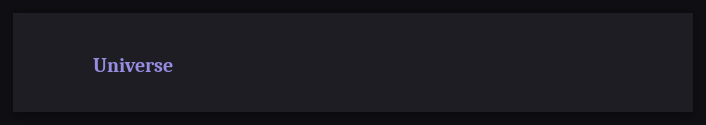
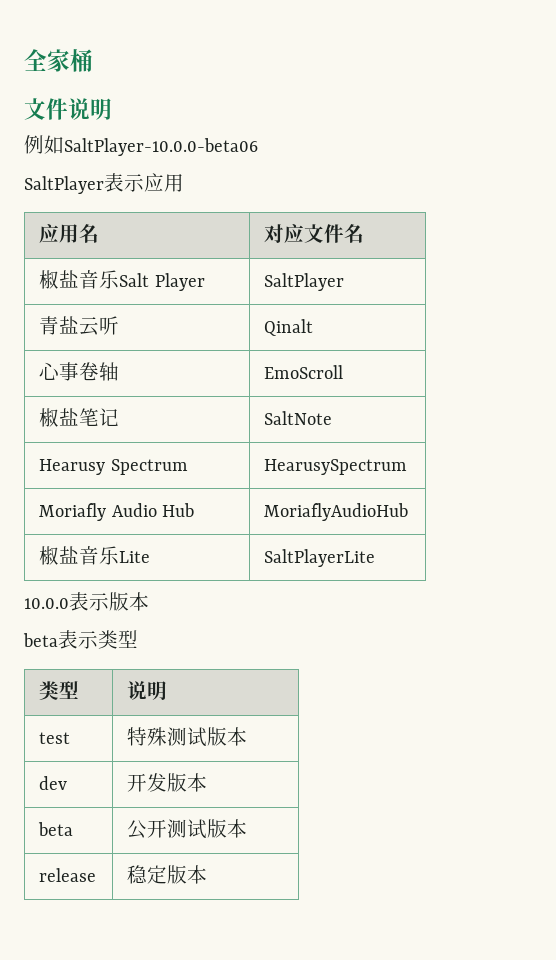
- Universe
+ 全家桶
+ 文件说明
+ 例如SaltPlayer-10.0.0-beta06
+ SaltPlayer表示应用
+ 应用名 | 对应文件名
+ 椒盐音乐Salt Player | SaltPlayer
+ 青盐云听 | Qinalt
+ 心事卷轴 | EmoScroll
+ 椒盐笔记 | SaltNote
+ Hearusy Spectrum | HearusySpectrum
+ Moriafly Audio Hub | MoriaflyAudioHub
+ 椒盐音乐Lite | SaltPlayerLite
+ 10.0.0表示版本
+ beta表示类型
+ 类型 | 说明
+ test | 特殊测试版本
+ dev | 开发版本
+ beta | 公开测试版本
+ release | 稳定版本

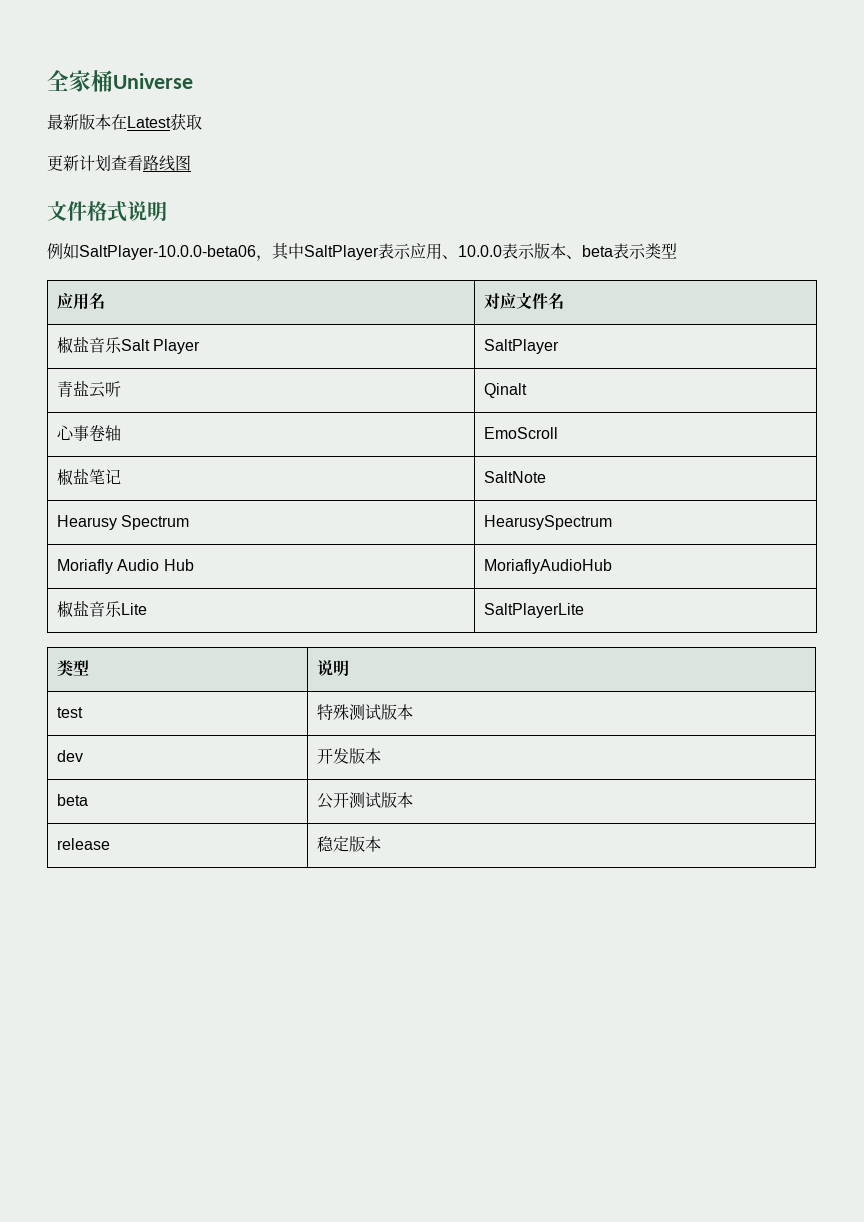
- 全家桶
- 文件说明
+ 全家桶Universe
+ 最新版本在Latest获取
+ 更新计划查看路线图
+ 文件格式说明
- 例如SaltPlayer-10.0.0-beta06
- SaltPlayer表示应用
+ 例如SaltPlayer-10.0.0-beta06，其中SaltPlayer表示应用、10.0.0表示版本、beta表示类型
- 10.0.0表示版本
- beta表示类型

